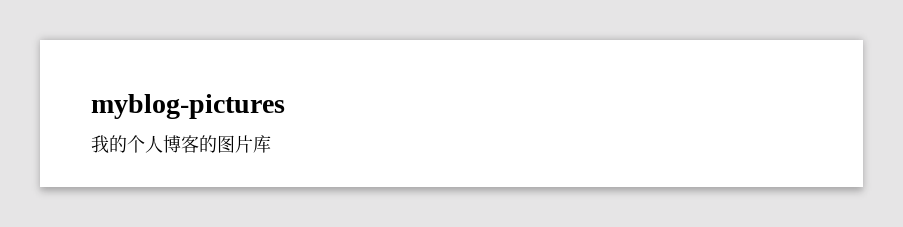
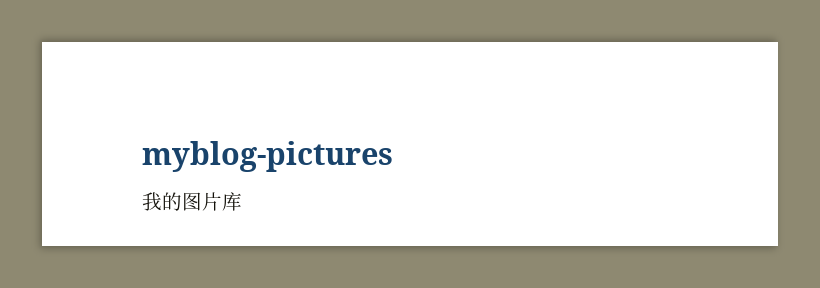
- 我的个人博客的图片库
+ 我的图片库

